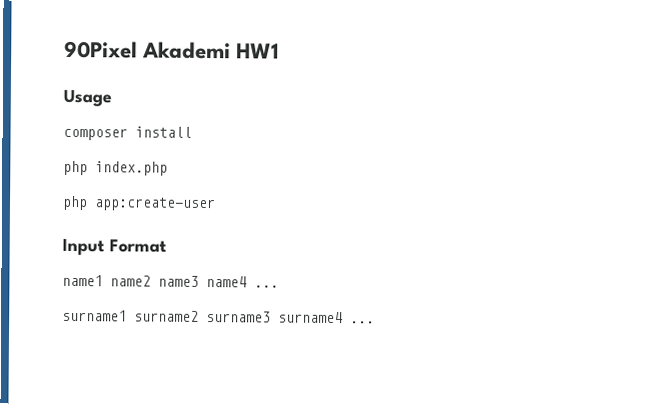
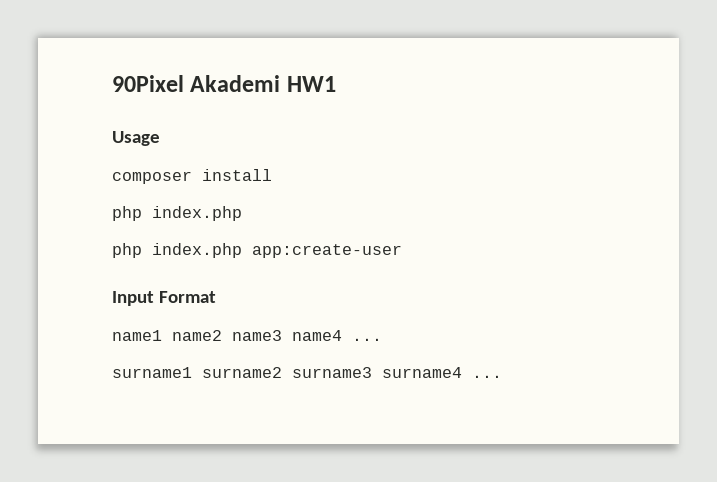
- php app:create-user
+ php index.php app:create-user

